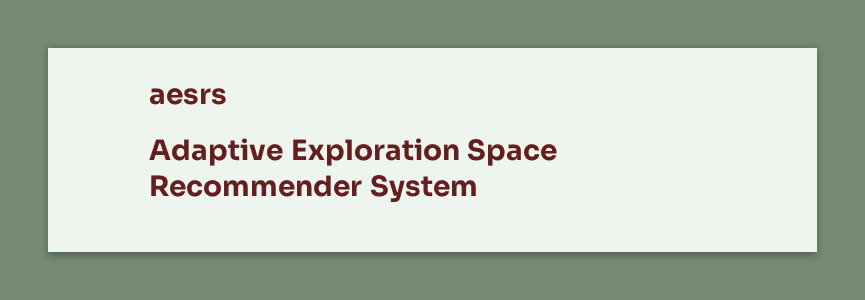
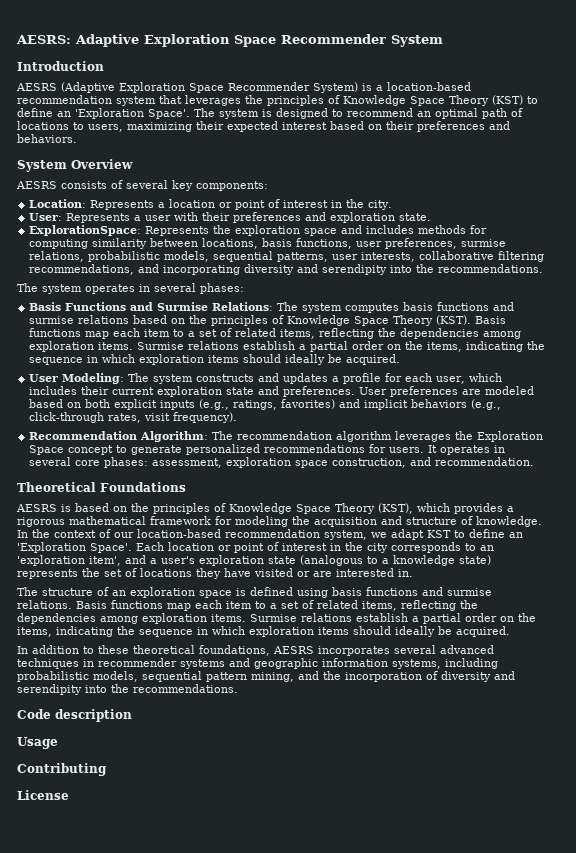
- aesrs
- Adaptive Exploration Space Recommender System
+ AESRS: Adaptive Exploration Space Recommender System
+ Introduction
+ AESRS (Adaptive Exploration Space Recommender System) is a location-based recommendation system that leverages the principles of Knowledge Space Theory (KST) to define an 'Exploration Space'. The system is designed to recommend an optimal path of locations to users, maximizing their expected interest based on their preferences and behaviors.
+ System Overview
+ AESRS consists of several key components:
+ Location: Represents a location or point of interest in the city.
+ User: Represents a user with their preferences and exploration state.
+ ExplorationSpace: Represents the exploration space and includes methods for computing similarity between locations, basis functions, user preferences, surmise relations, probabilistic models, sequential patterns, user interests, collaborative filtering recommendations, and incorporating diversity and serendipity into the recommendations.
+ The system operates in several phases:
+ Basis Functions and Surmise Relations: The system computes basis functions and surmise relations based on the principles of Knowledge Space Theory (KST). Basis functions map each item to a set of related items, reflecting the dependencies among exploration items. Surmise relations establish a partial order on the items, indicating the sequence in which exploration items should ideally be acquired.
+ User Modeling: The system constructs and updates a profile for each user, which includes their current exploration state and preferences. User preferences are modeled based on both explicit inputs (e.g., ratings, favorites) and implicit behaviors (e.g., click-through rates, visit frequency).
+ Recommendation Algorithm: The recommendation algorithm leverages the Exploration Space concept to generate personalized recommendations for users. It operates in several core phases: assessment, exploration space construction, and recommendation.
+ Theoretical Foundations
+ AESRS is based on the principles of Knowledge Space Theory (KST), which provides a rigorous mathematical framework for modeling the acquisition and structure of knowledge. In the context of our location-based recommendation system, we adapt KST to define an 'Exploration Space'. Each location or point of interest in the city corresponds to an 'exploration item', and a user's exploration state (analogous to a knowledge state) represents the set of locations they have visited or are interested in.
+ The structure of an exploration space is defined using basis functions and surmise relations. Basis functions map each item to a set of related items, reflecting the dependencies among exploration items. Surmise relations establish a partial order on the items, indicating the sequence in which exploration items should ideally be acquired.
+ In addition to these theoretical foundations, AESRS incorporates several advanced techniques in recommender systems and geographic information systems, including probabilistic models, sequential pattern mining, and the incorporation of diversity and serendipity into the recommendations.
+ Code description
+ Usage
+ Contributing
+ License

